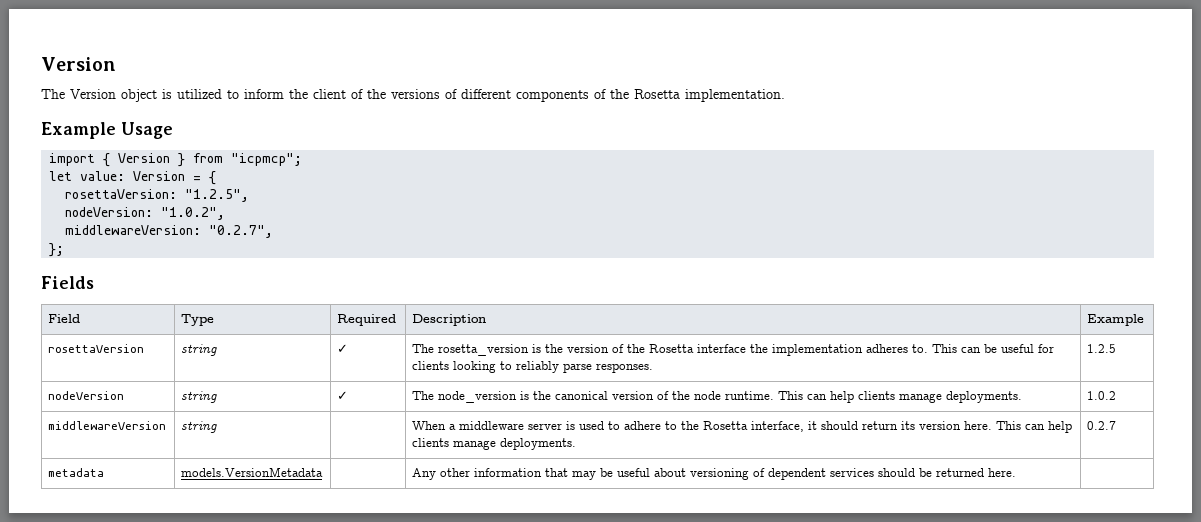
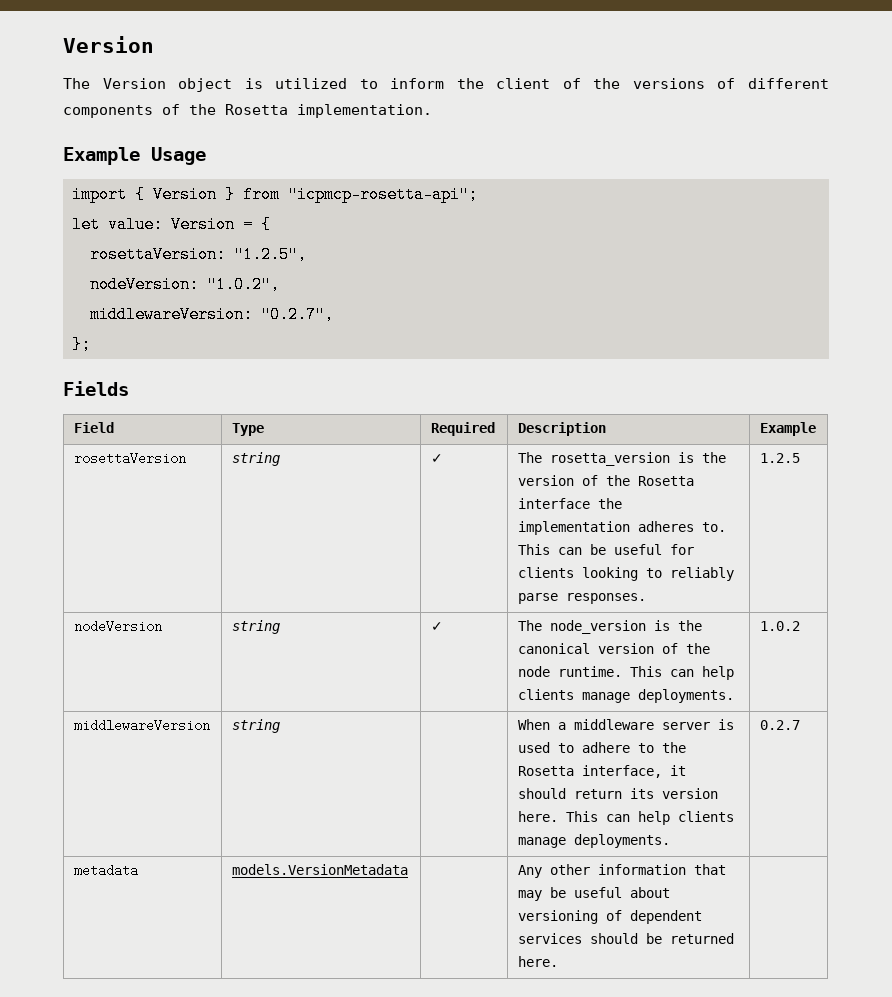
- import { Version } from "icpmcp";
+ import { Version } from "icpmcp-rosetta-api";

